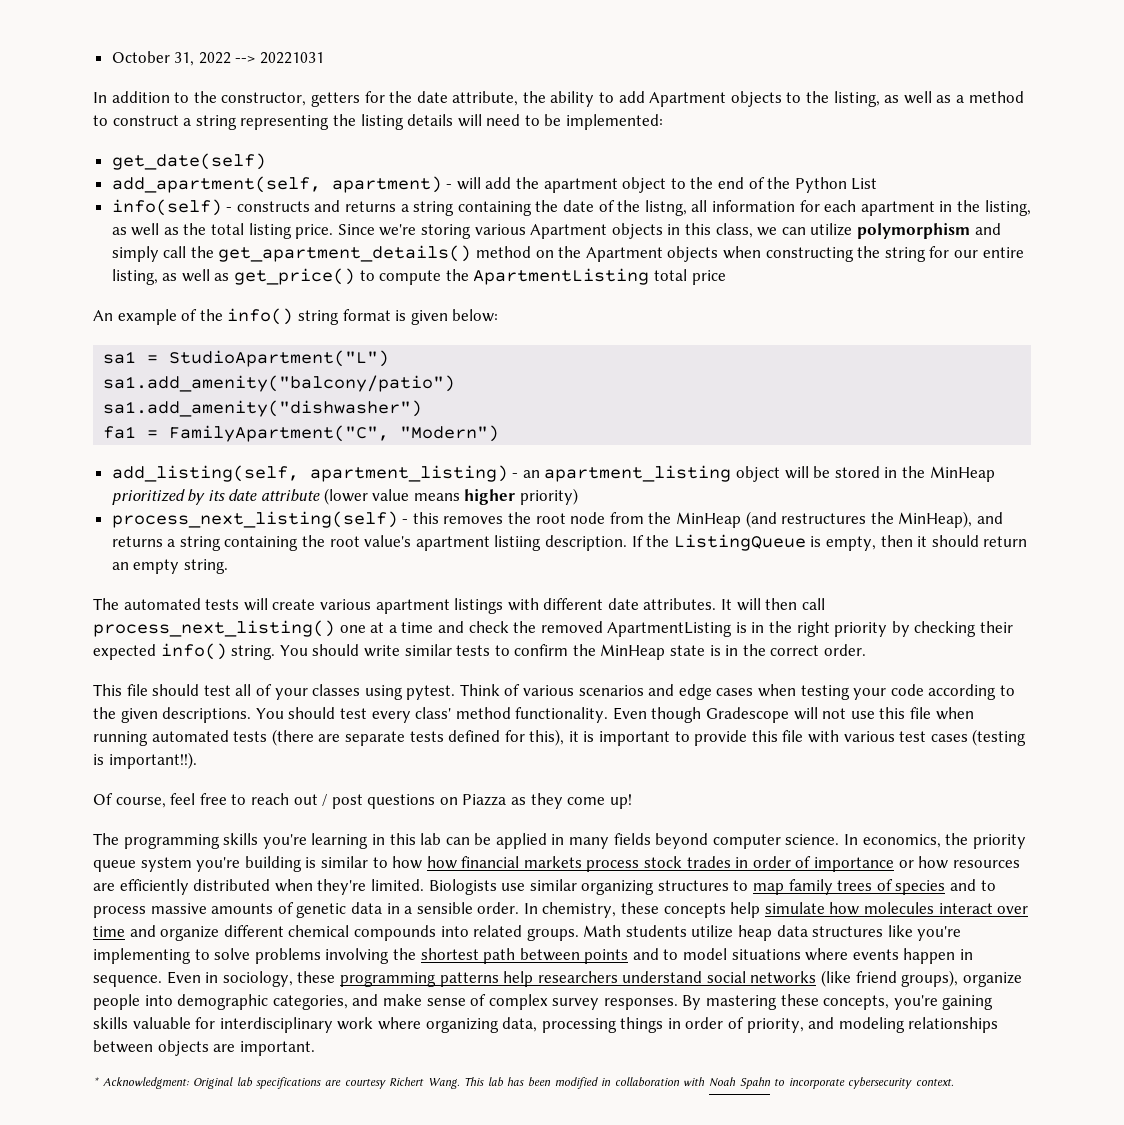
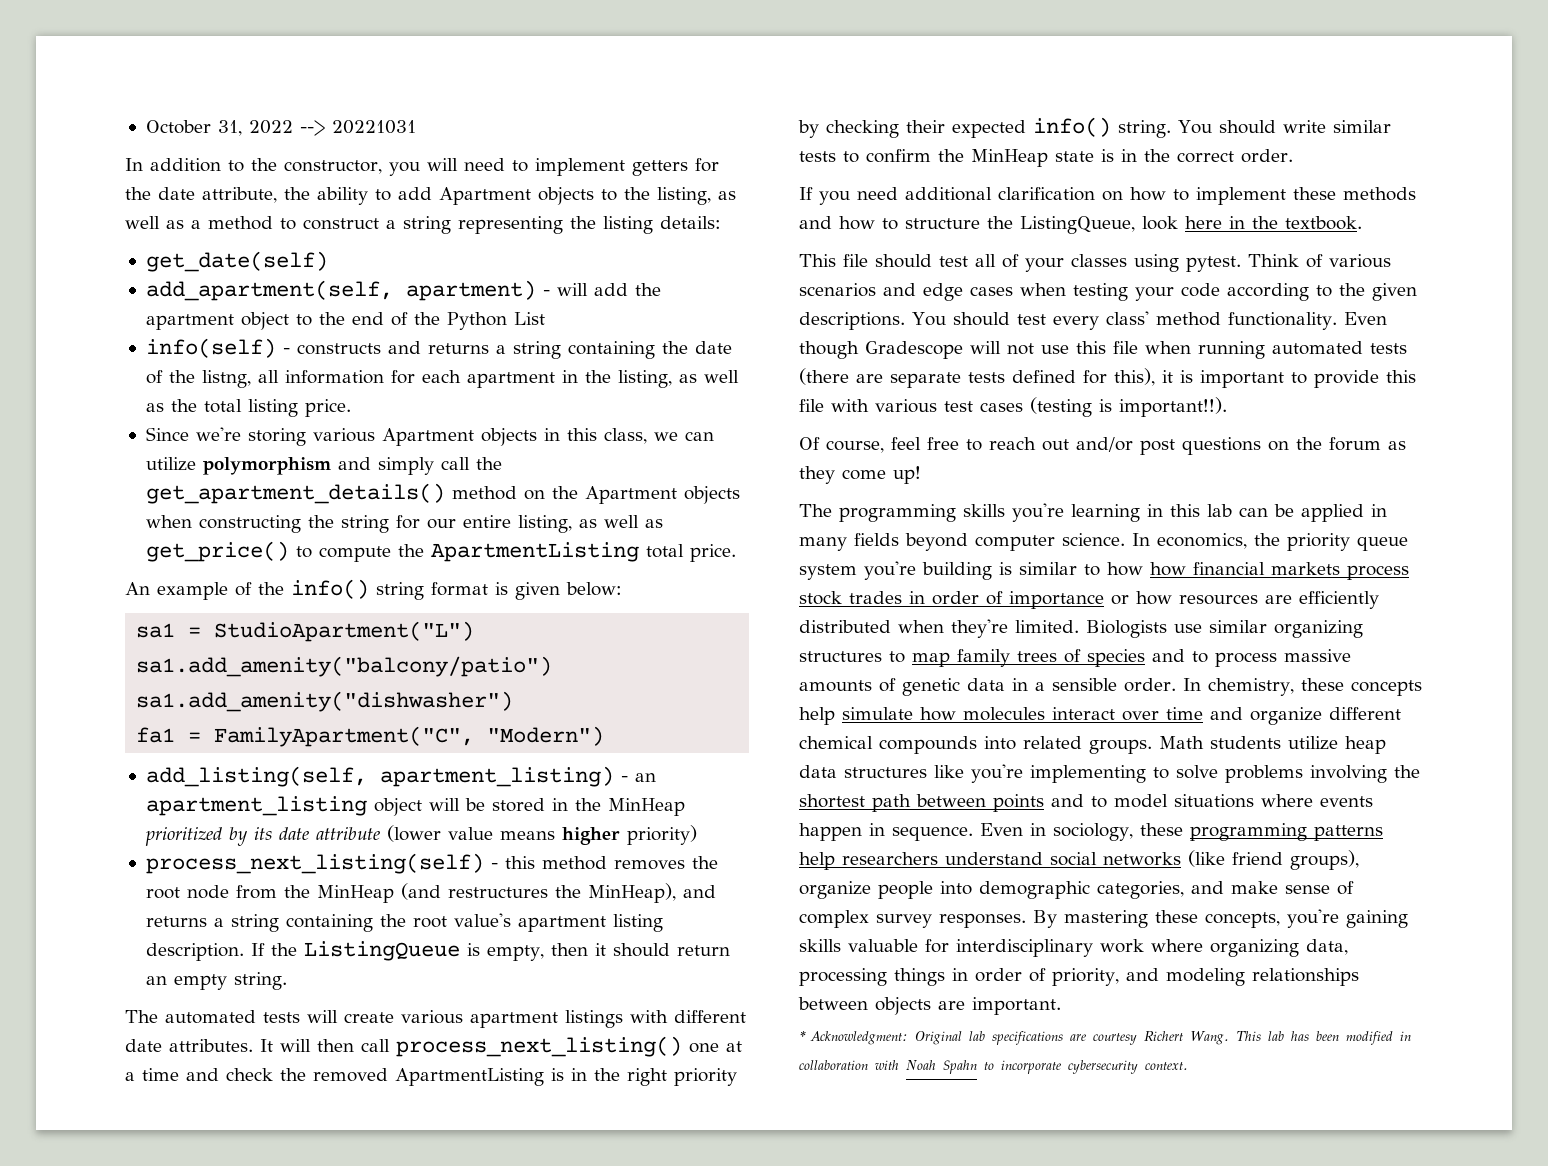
- In addition to the constructor, getters for the date attribute, the ability to add Apartment objects to the listing, as well as a method to construct a string representing the listing details will need to be implemented:
+ In addition to the constructor, you will need to implement getters for the date attribute, the ability to add Apartment objects to the listing, as well as a method to construct a string representing the listing details:
- info(self) - constructs and returns a string containing the date of the listng, all information for each apartment in the listing, as well as the total listing price. Since we're storing various Apartment objects in this class, we can utilize polymorphism and simply call the get_apartment_details() method on the Apartment objects when constructing the string for our entire listing, as well as get_price() to compute the ApartmentListing total price
+ info(self) - constructs and returns a string containing the date of the listng, all information for each apartment in the listing, as well as the total listing price.
+ Since we're storing various Apartment objects in this class, we can utilize polymorphism and simply call the get_apartment_details() method on the Apartment objects when constructing the string for our entire listing, as well as get_price() to compute the ApartmentListing total price.
- process_next_listing(self) - this removes the root node from the MinHeap (and restructures the MinHeap), and returns a string containing the root value's apartment listiing description.
+ process_next_listing(self) - this method removes the root node from the MinHeap (and restructures the MinHeap), and returns a string containing the root value's apartment listing description.
+ If you need additional clarification on how to implement these methods and how to structure the ListingQueue, look here in the textbook.
- Of course, feel free to reach out / post questions on Piazza as they come up!
+ Of course, feel free to reach out and/or post questions on the forum as they come up!

